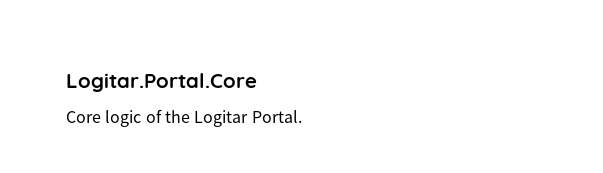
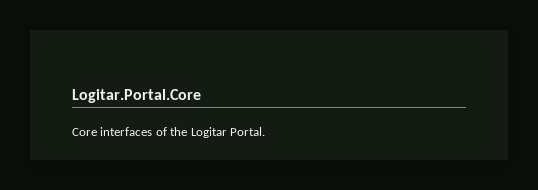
- Core logic of the Logitar Portal.
+ Core interfaces of the Logitar Portal.

